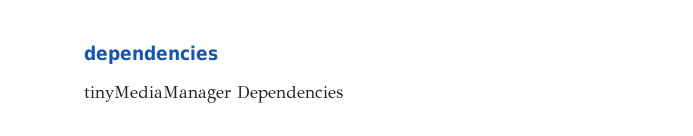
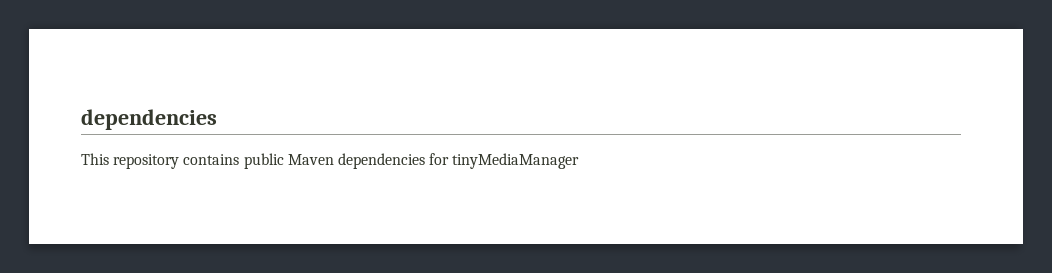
- tinyMediaManager Dependencies
+ This repository contains public Maven dependencies for tinyMediaManager

